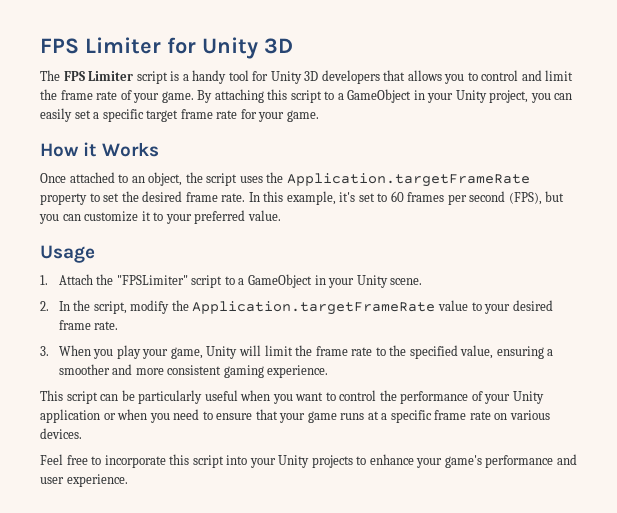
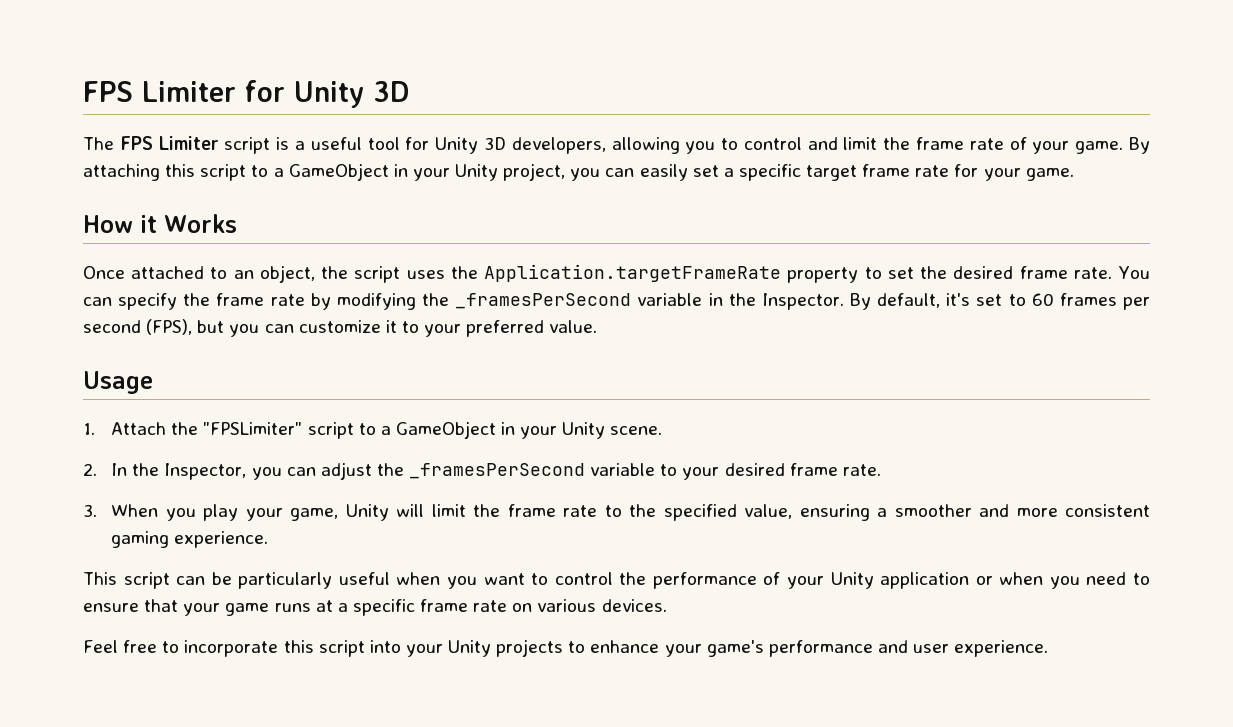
- The FPS Limiter script is a handy tool for Unity 3D developers that allows you to control and limit the frame rate of your game.
+ The FPS Limiter script is a useful tool for Unity 3D developers, allowing you to control and limit the frame rate of your game.
- In this example, it's set to 60 frames per second (FPS), but you can customize it to your preferred value.
+ You can specify the frame rate by modifying the _framesPerSecond variable in the Inspector. By default, it's set to 60 frames per second (FPS), but you can customize it to your preferred value.
- 2. In the script, modify the Application.targetFrameRate value to your desired frame rate.
+ 2. In the Inspector, you can adjust the _framesPerSecond variable to your desired frame rate.

